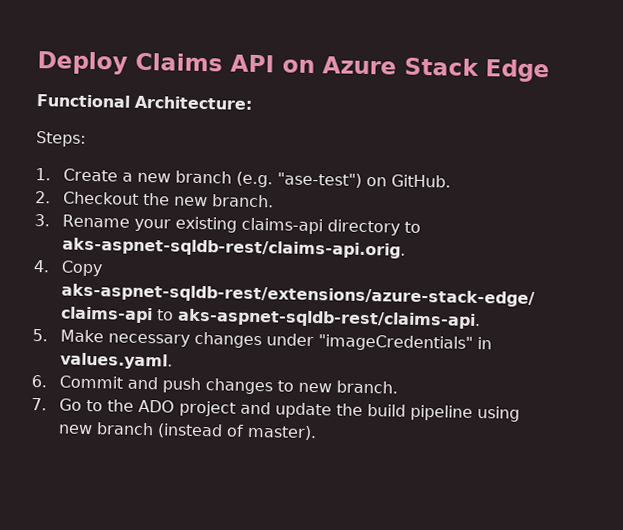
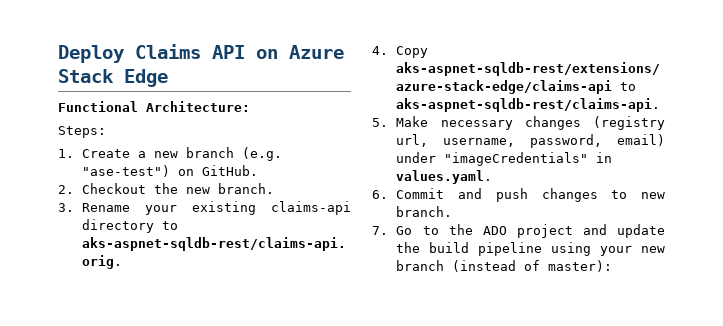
- 5. Make necessary changes under "imageCredentials" in values.yaml.
+ 5. Make necessary changes (registry url, username, password, email) under "imageCredentials" in values.yaml.
- 7. Go to the ADO project and update the build pipeline using new branch (instead of master).
+ 7. Go to the ADO project and update the build pipeline using your new branch (instead of master):

